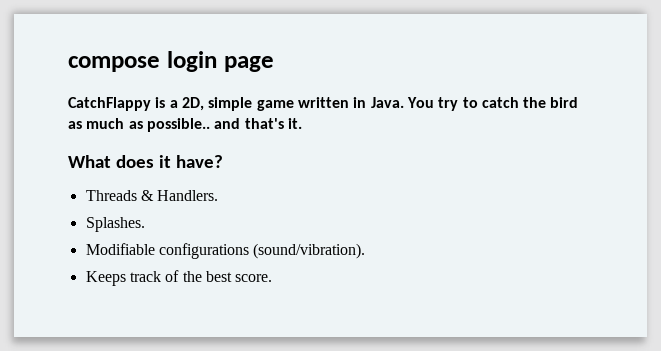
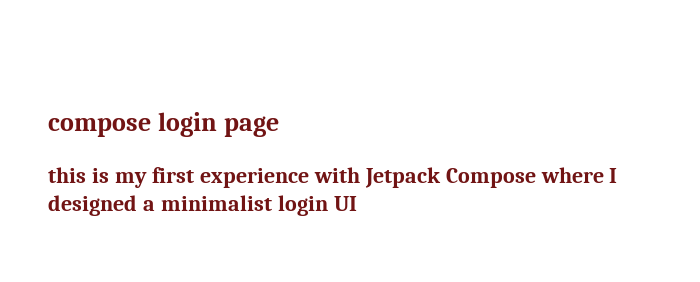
- CatchFlappy is a 2D, simple game written in Java. You try to catch the bird as much as possible.. and that's it.
- What does it have?
- Threads & Handlers.
- Splashes.
- Modifiable configurations (sound/vibration).
- Keeps track of the best score.
+ this is my first experience with Jetpack Compose where I designed a minimalist login UI

